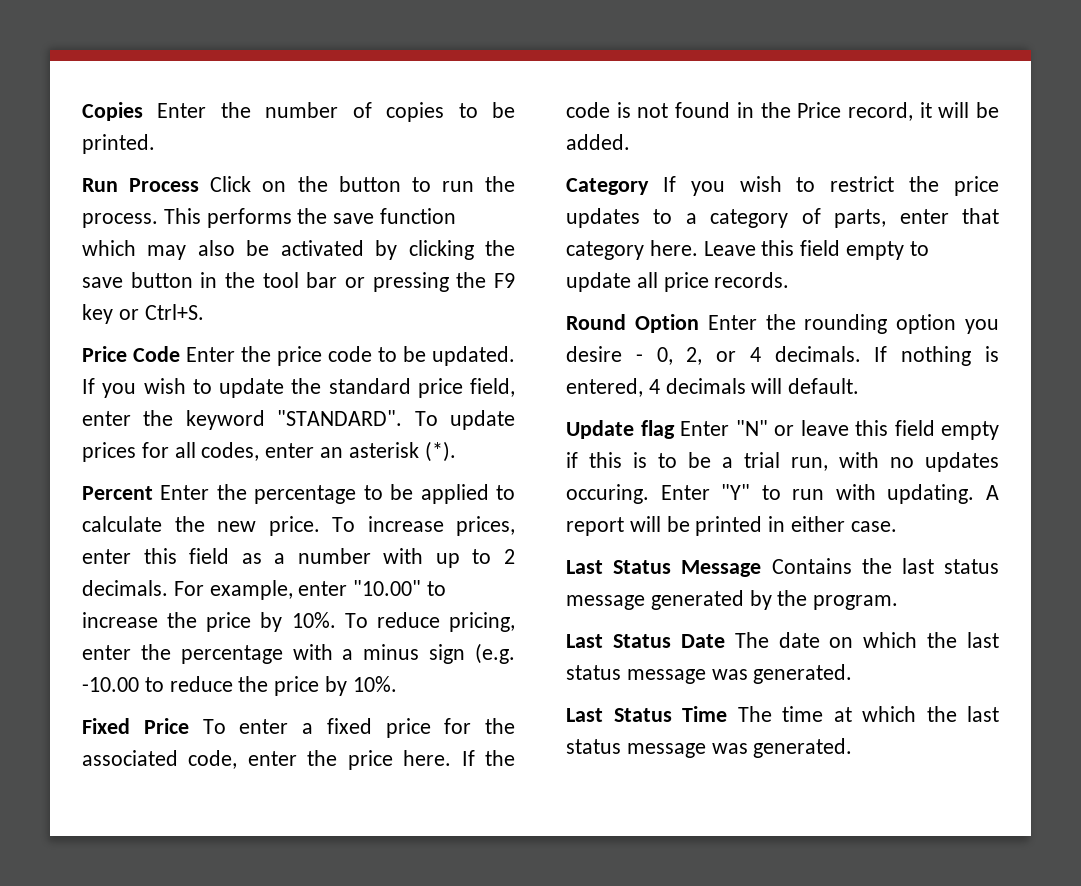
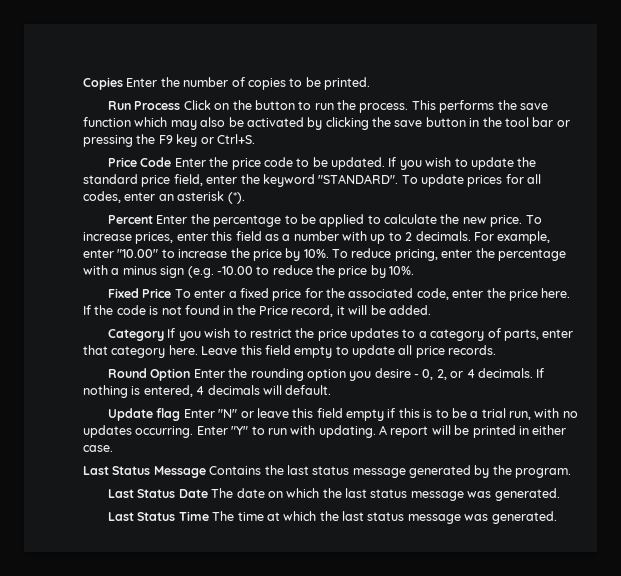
- Update flag Enter "N" or leave this field empty if this is to be a trial run, with no updates occuring.
+ Update flag Enter "N" or leave this field empty if this is to be a trial run, with no updates occurring.

